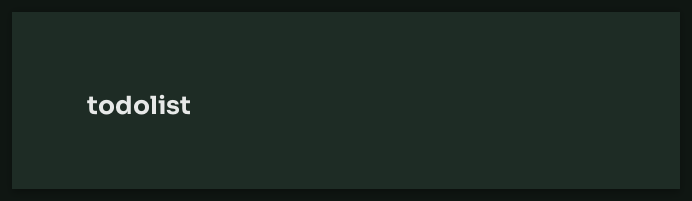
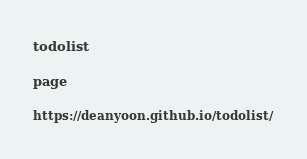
+ page
+ https://deanyoon.github.io/todolist/

